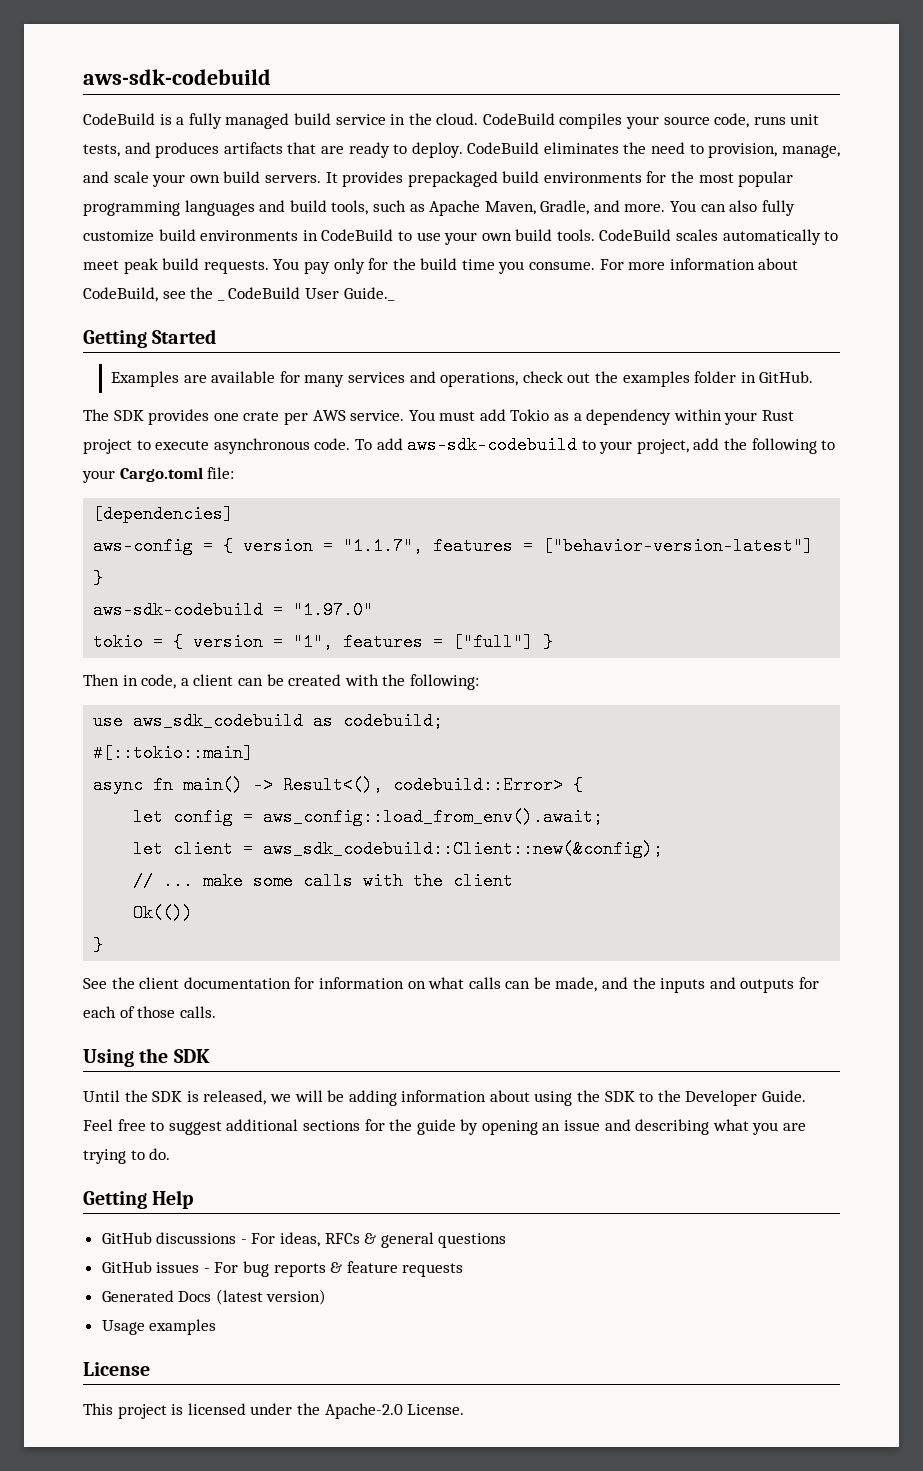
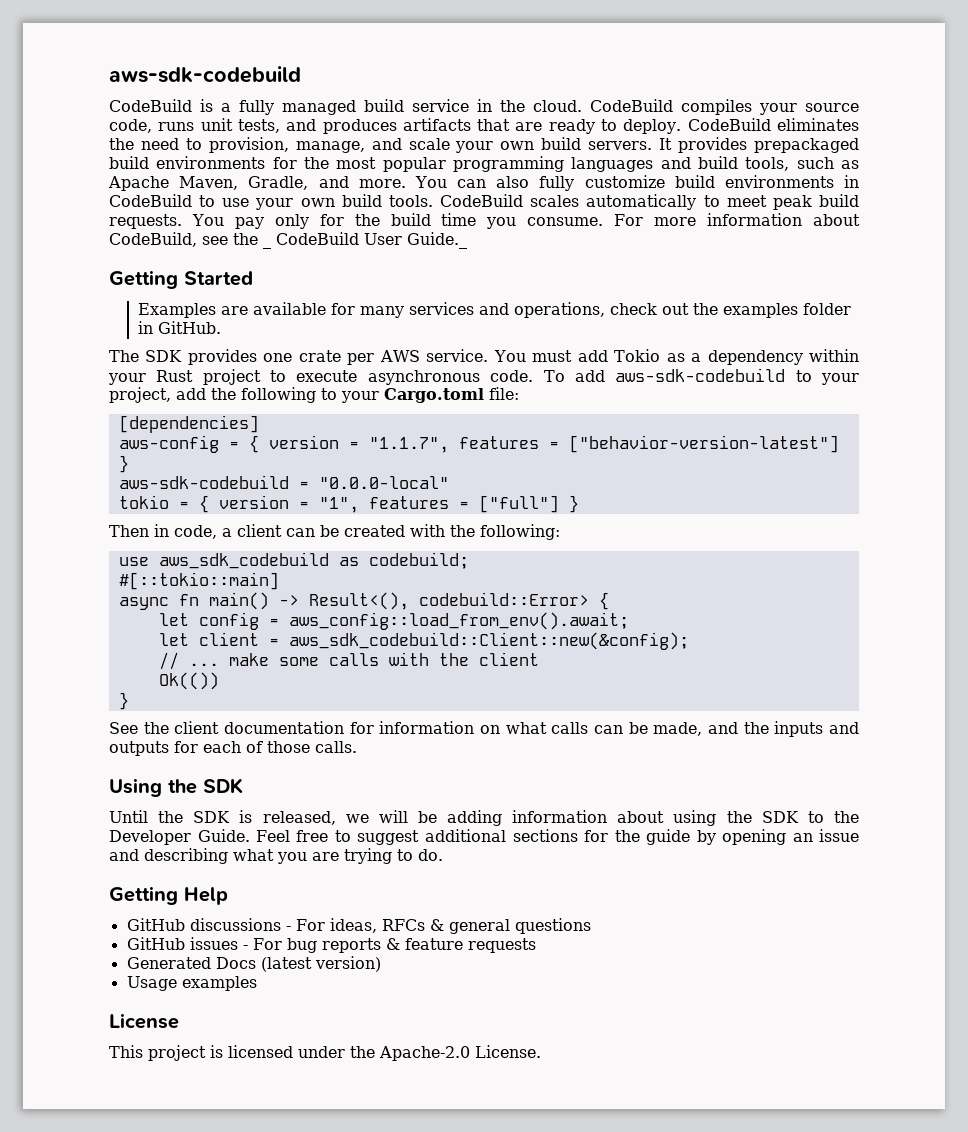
- aws-sdk-codebuild = "1.97.0"
+ aws-sdk-codebuild = "0.0.0-local"

